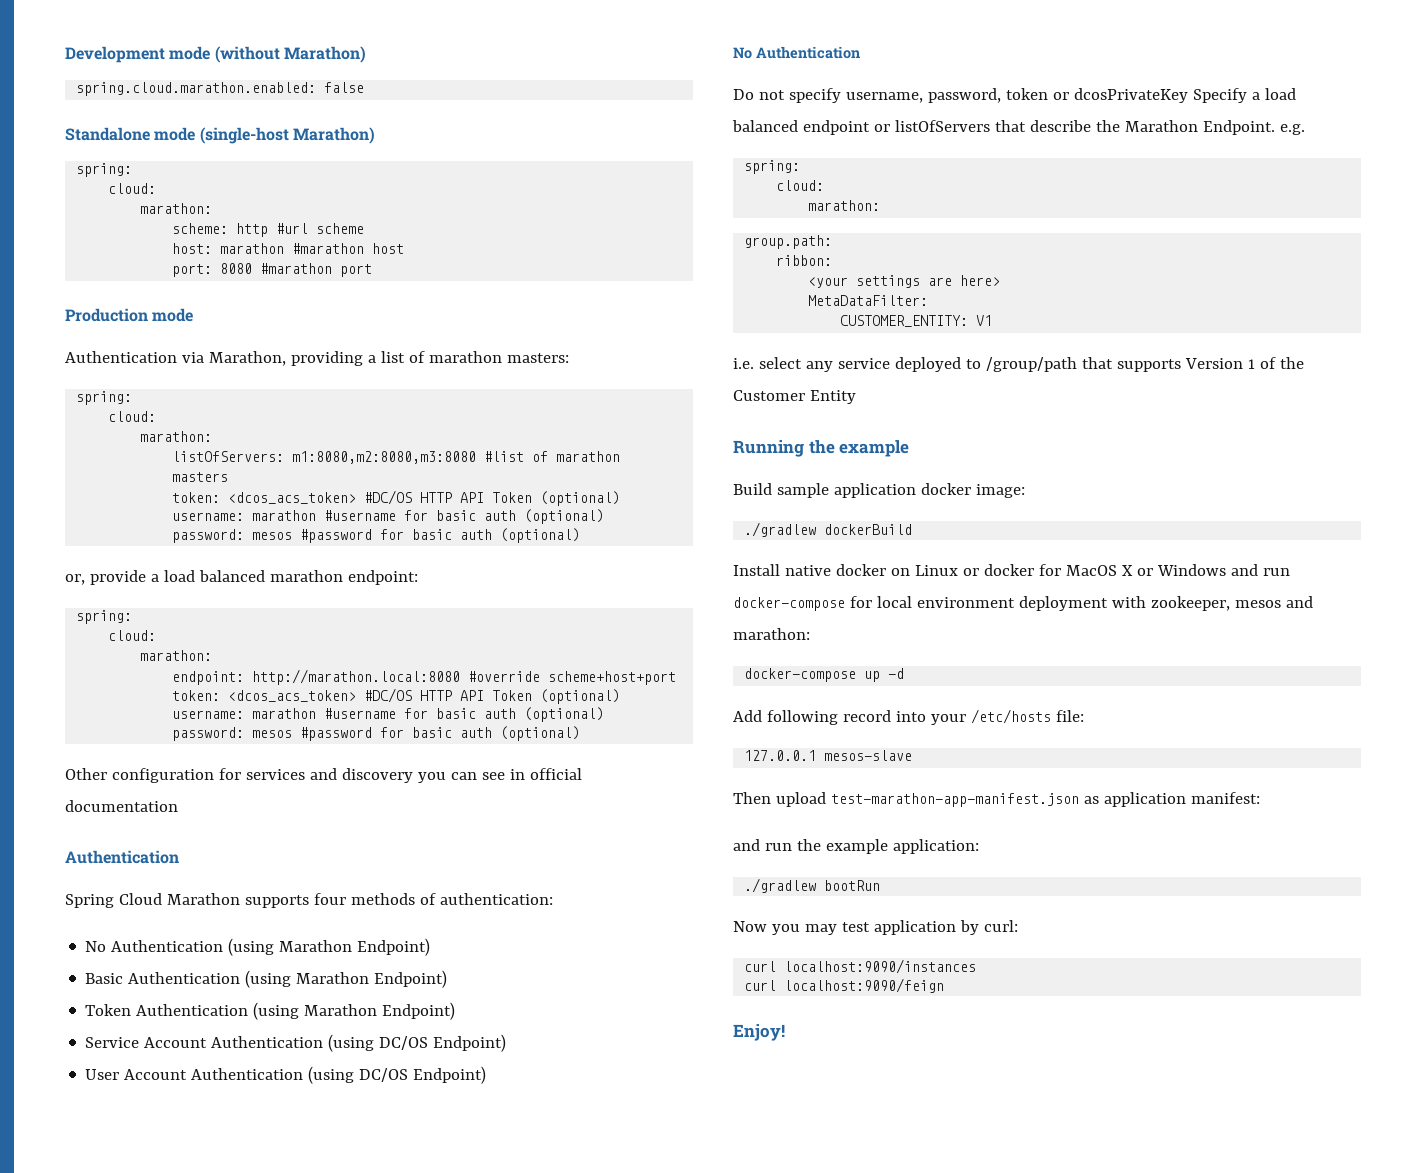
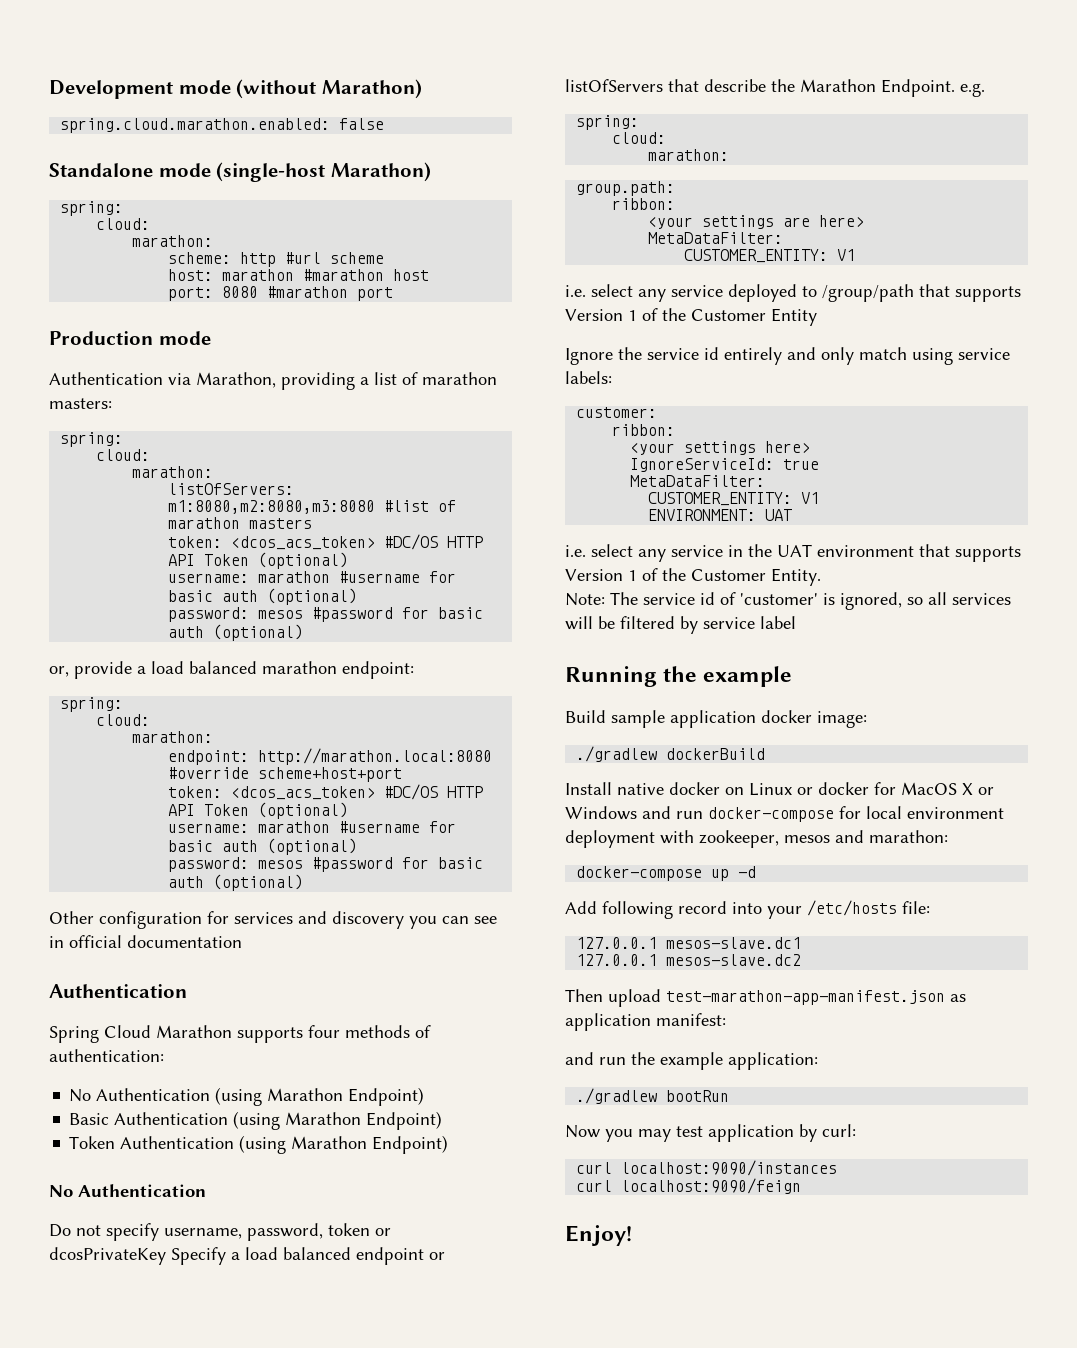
- Service Account Authentication (using DC/OS Endpoint)
- User Account Authentication (using DC/OS Endpoint)
+ Ignore the service id entirely and only match using service labels:
+ customer:
+ ribbon:
+ <your settings here>
+ IgnoreServiceId: true
+ MetaDataFilter:
+ CUSTOMER_ENTITY: V1
+ ENVIRONMENT: UAT
+ i.e. select any service in the UAT environment that supports Version 1 of the Customer Entity.
+ Note: The service id of 'customer' is ignored, so all services will be filtered by service label
- 127.0.0.1 mesos-slave
+ 127.0.0.1 mesos-slave.dc1
+ 127.0.0.1 mesos-slave.dc2

